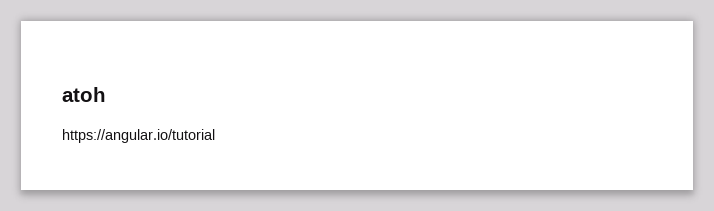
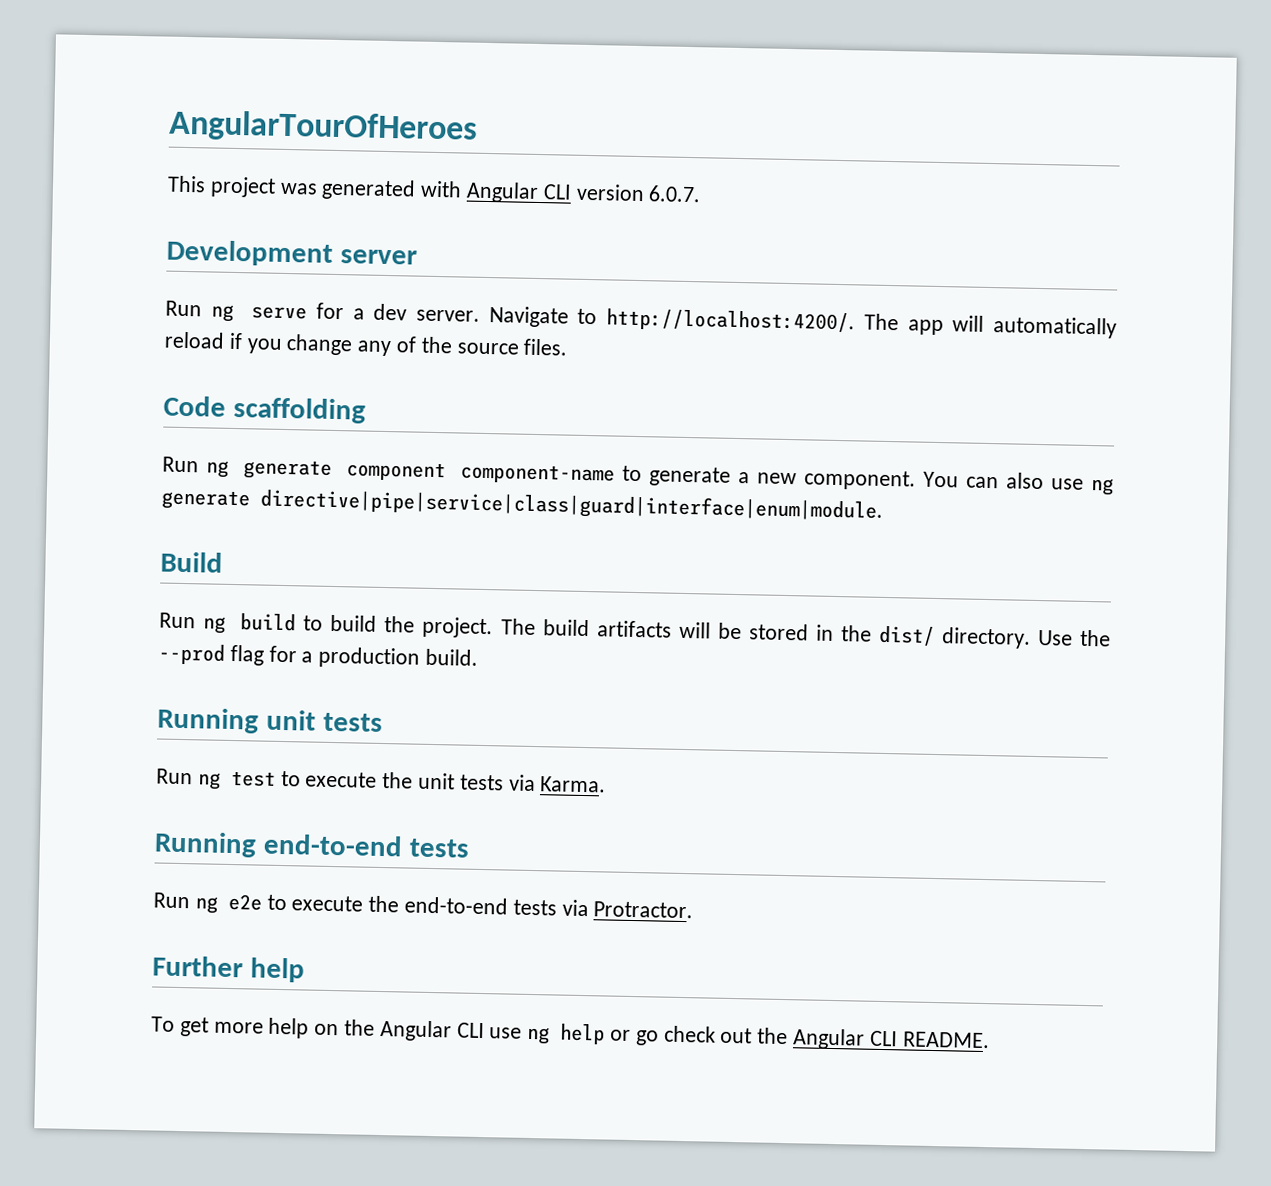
- atoh
- https://angular.io/tutorial
+ AngularTourOfHeroes
+ This project was generated with Angular CLI version 6.0.7.
+ Development server
+ Run ng serve for a dev server. Navigate to http://localhost:4200/. The app will automatically reload if you change any of the source files.
+ Code scaffolding
+ Run ng generate component component-name to generate a new component. You can also use ng generate directive|pipe|service|class|guard|interface|enum|module.
+ Build
+ Run ng build to build the project. The build artifacts will be stored in the dist/ directory. Use the --prod flag for a production build.
+ Running unit tests
+ Run ng test to execute the unit tests via Karma.
+ Running end-to-end tests
+ Run ng e2e to execute the end-to-end tests via Protractor.
+ Further help
+ To get more help on the Angular CLI use ng help or go check out the Angular CLI README.

